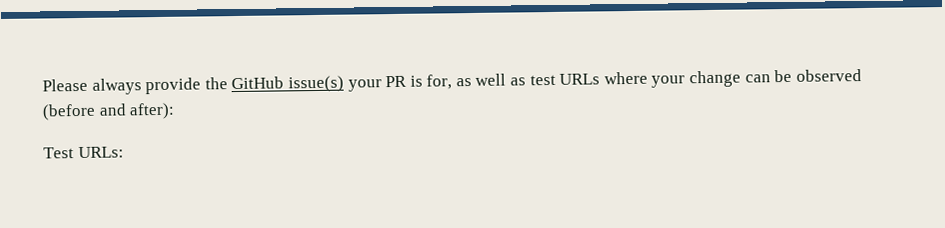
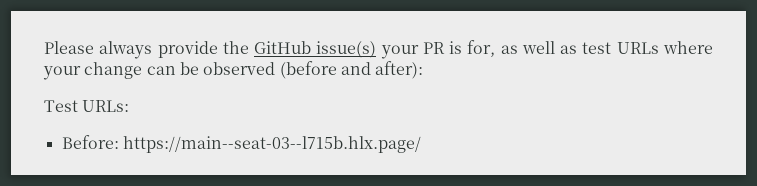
+ Before: https://main--seat-03--l715b.hlx.page/

